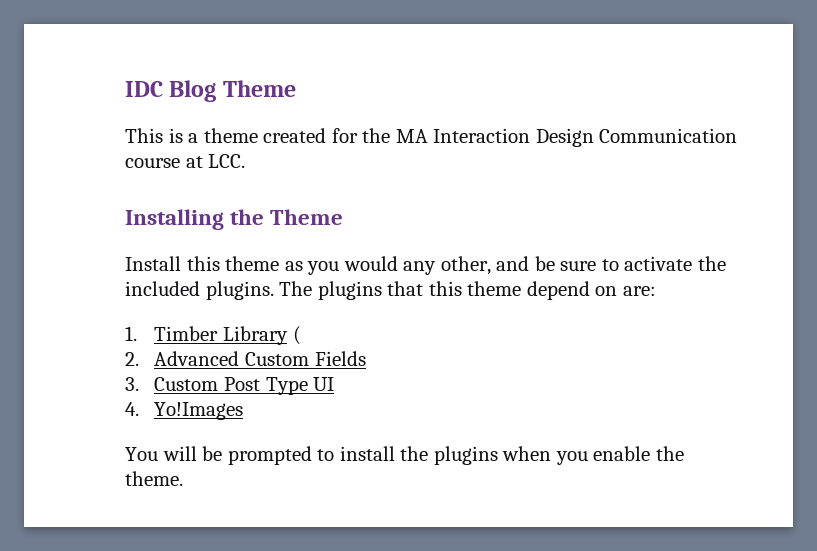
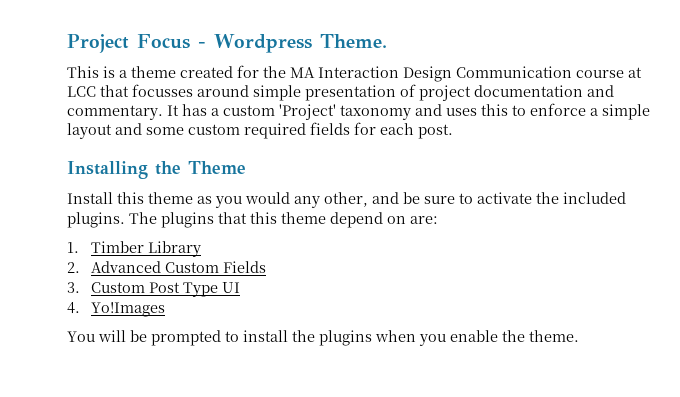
- IDC Blog Theme
+ Project Focus - Wordpress Theme.
- This is a theme created for the MA Interaction Design Communication course at LCC.
+ This is a theme created for the MA Interaction Design Communication course at LCC that focusses around simple presentation of project documentation and commentary. It has a custom 'Project' taxonomy and uses this to enforce a simple layout and some custom required fields for each post.
- 1. Timber Library (
+ 1. Timber Library

